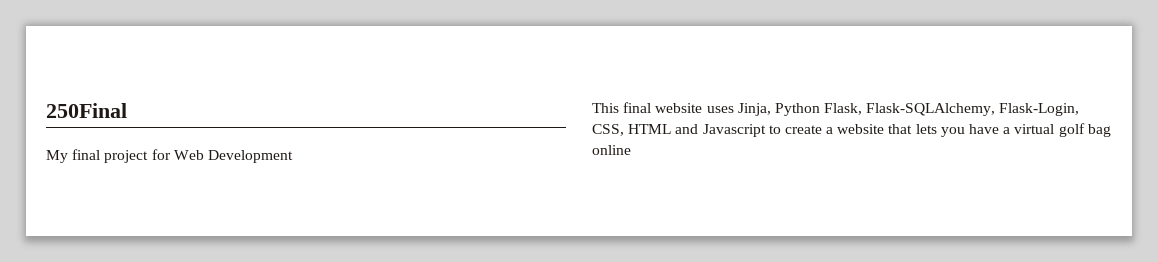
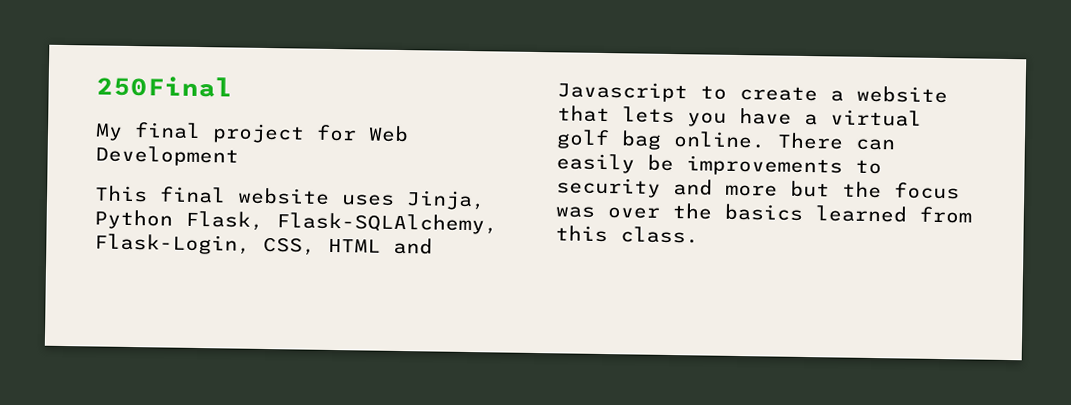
- This final website uses Jinja, Python Flask, Flask-SQLAlchemy, Flask-Login, CSS, HTML and Javascript to create a website that lets you have a virtual golf bag online
+ This final website uses Jinja, Python Flask, Flask-SQLAlchemy, Flask-Login, CSS, HTML and Javascript to create a website that lets you have a virtual golf bag online. There can easily be improvements to security and more but the focus was over the basics learned from this class.

